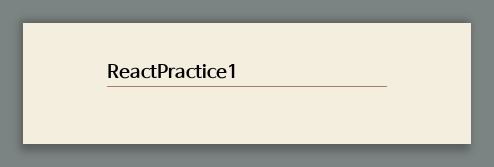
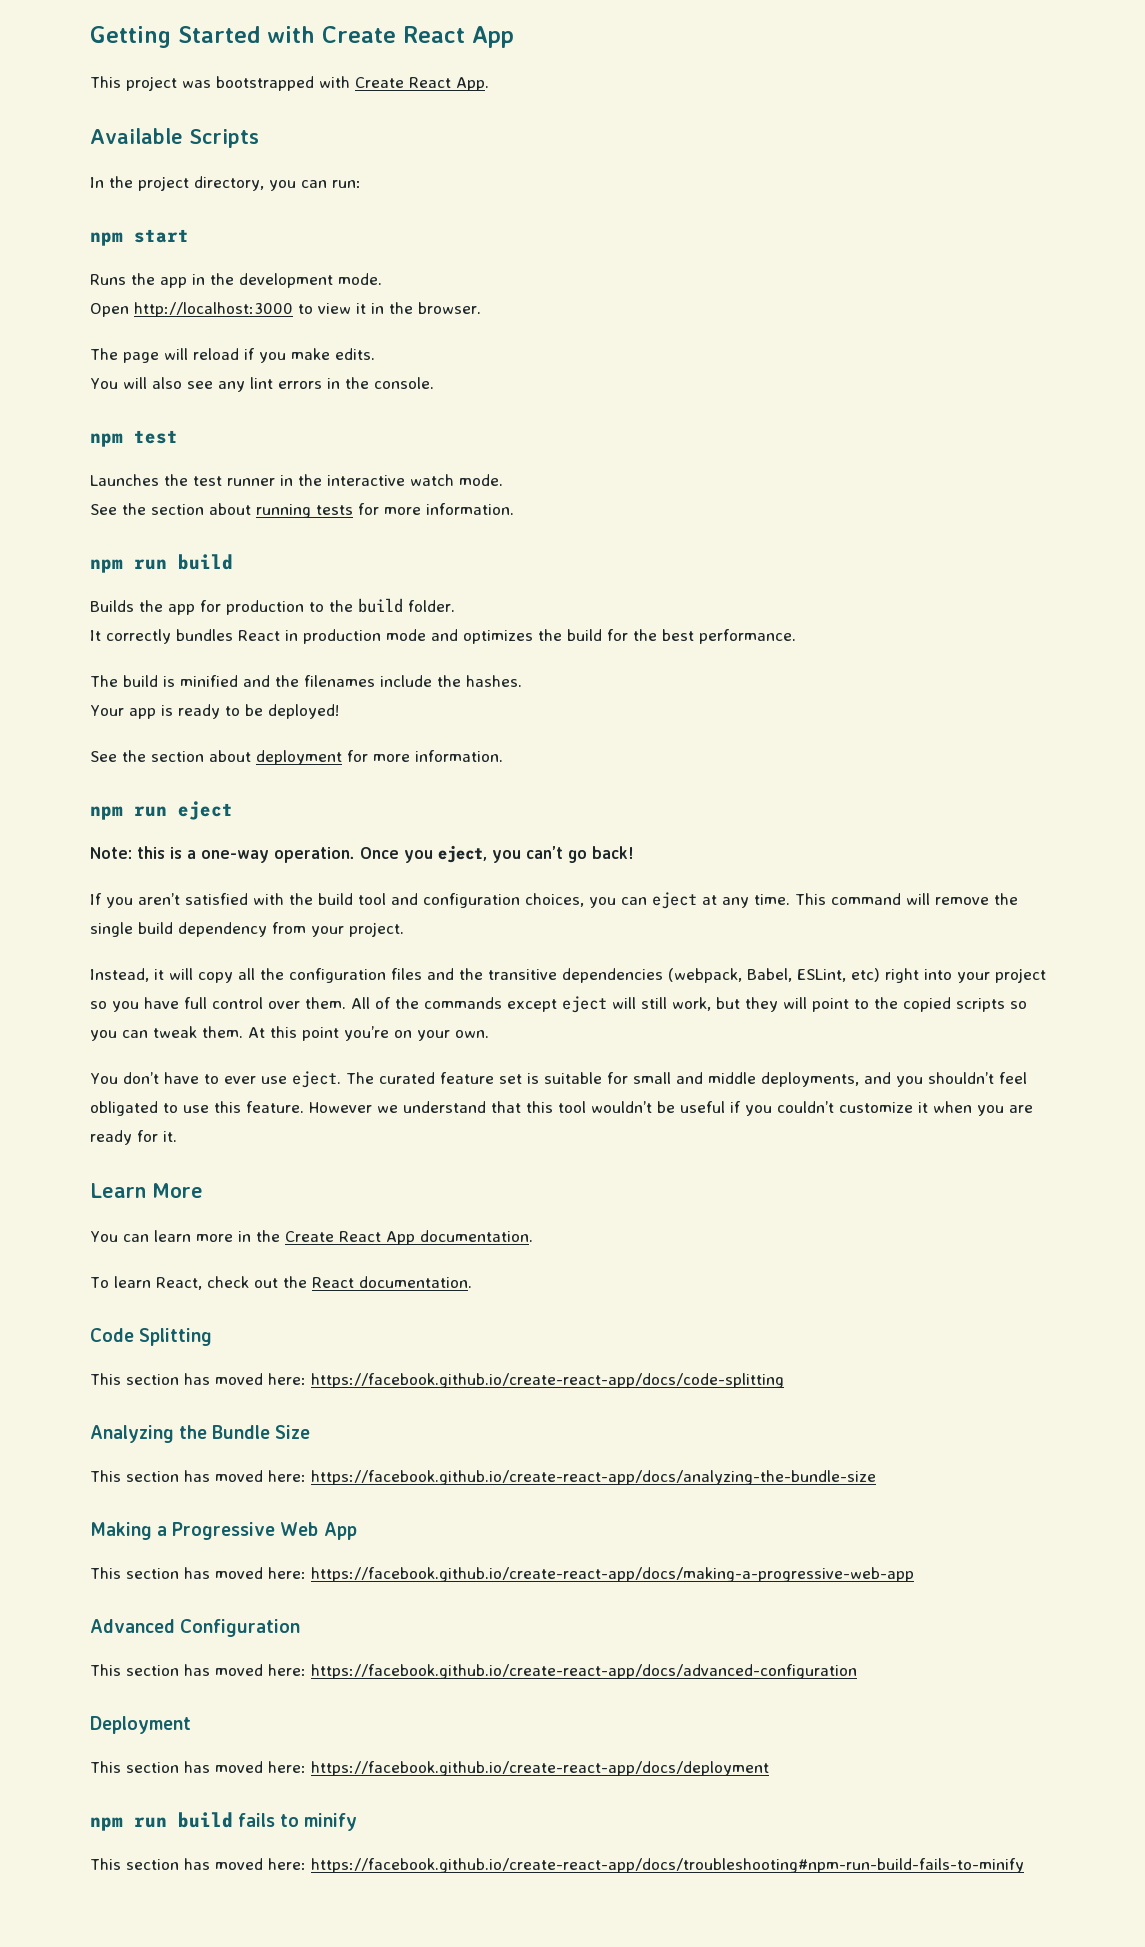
- ReactPractice1
+ Getting Started with Create React App
+ This project was bootstrapped with Create React App.
+ Available Scripts
+ In the project directory, you can run:
+ npm start
+ Runs the app in the development mode.
+ Open http://localhost:3000 to view it in the browser.
+ The page will reload if you make edits.
+ You will also see any lint errors in the console.
+ npm test
+ Launches the test runner in the interactive watch mode.
+ See the section about running tests for more information.
+ npm run build
+ Builds the app for production to the build folder.
+ It correctly bundles React in production mode and optimizes the build for the best performance.
+ The build is minified and the filenames include the hashes.
+ Your app is ready to be deployed!
+ See the section about deployment for more information.
+ npm run eject
+ Note: this is a one-way operation. Once you eject, you can’t go back!
+ If you aren’t satisfied with the build tool and configuration choices, you can eject at any time. This command will remove the single build dependency from your project.
+ Instead, it will copy all the configuration files and the transitive dependencies (webpack, Babel, ESLint, etc) right into your project so you have full control over them. All of the commands except eject will still work, but they will point to the copied scripts so you can tweak them. At this point you’re on your own.
+ You don’t have to ever use eject. The curated feature set is suitable for small and middle deployments, and you shouldn’t feel obligated to use this feature. However we understand that this tool wouldn’t be useful if you couldn’t customize it when you are ready for it.
+ Learn More
+ You can learn more in the Create React App documentation.
+ To learn React, check out the React documentation.
+ Code Splitting
+ This section has moved here: https://facebook.github.io/create-react-app/docs/code-splitting
+ Analyzing the Bundle Size
+ This section has moved here: https://facebook.github.io/create-react-app/docs/analyzing-the-bundle-size
+ Making a Progressive Web App
+ This section has moved here: https://facebook.github.io/create-react-app/docs/making-a-progressive-web-app
+ Advanced Configuration
+ This section has moved here: https://facebook.github.io/create-react-app/docs/advanced-configuration
+ Deployment
+ This section has moved here: https://facebook.github.io/create-react-app/docs/deployment
+ npm run build fails to minify
+ This section has moved here: https://facebook.github.io/create-react-app/docs/troubleshooting#npm-run-build-fails-to-minify

